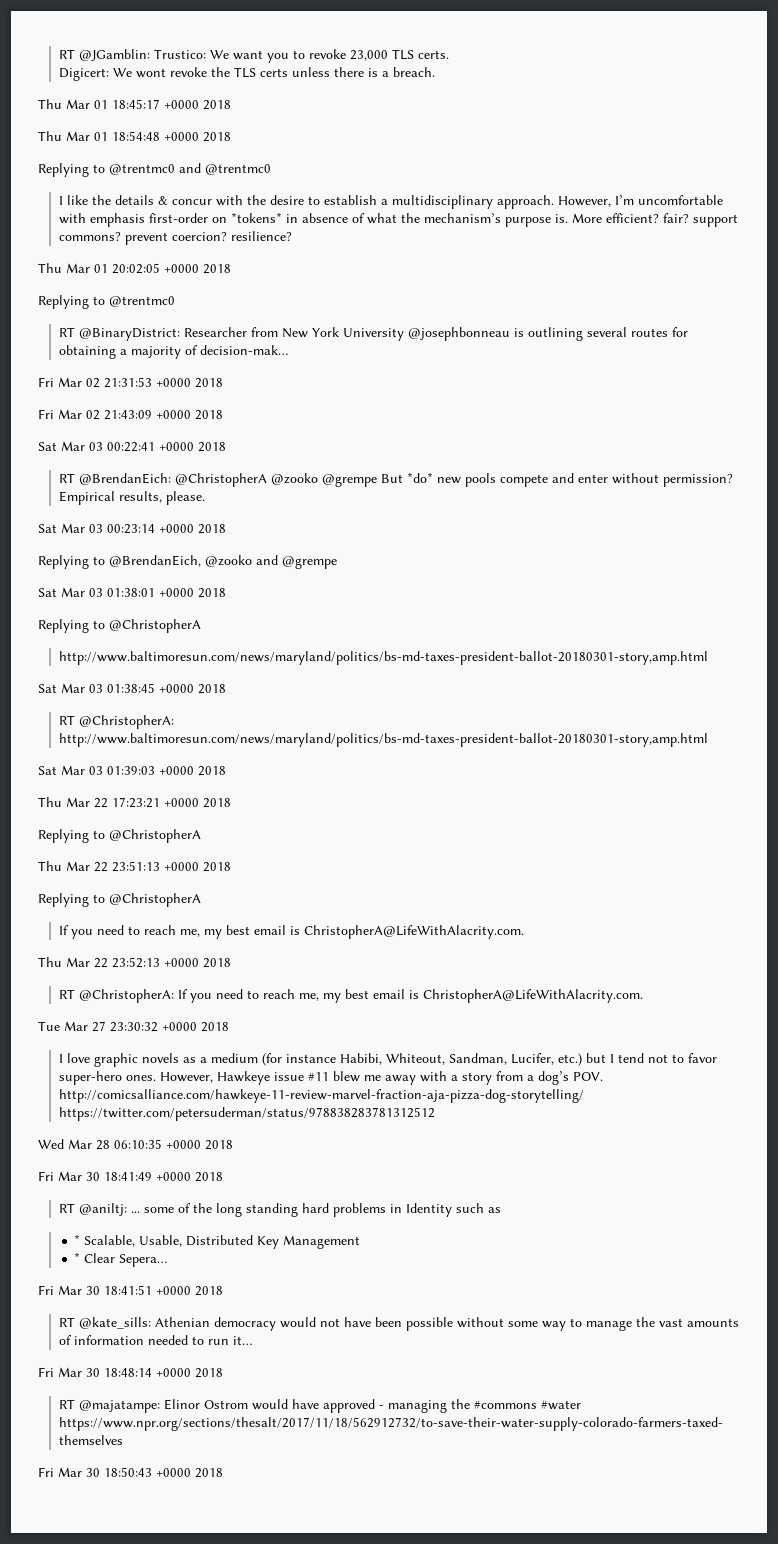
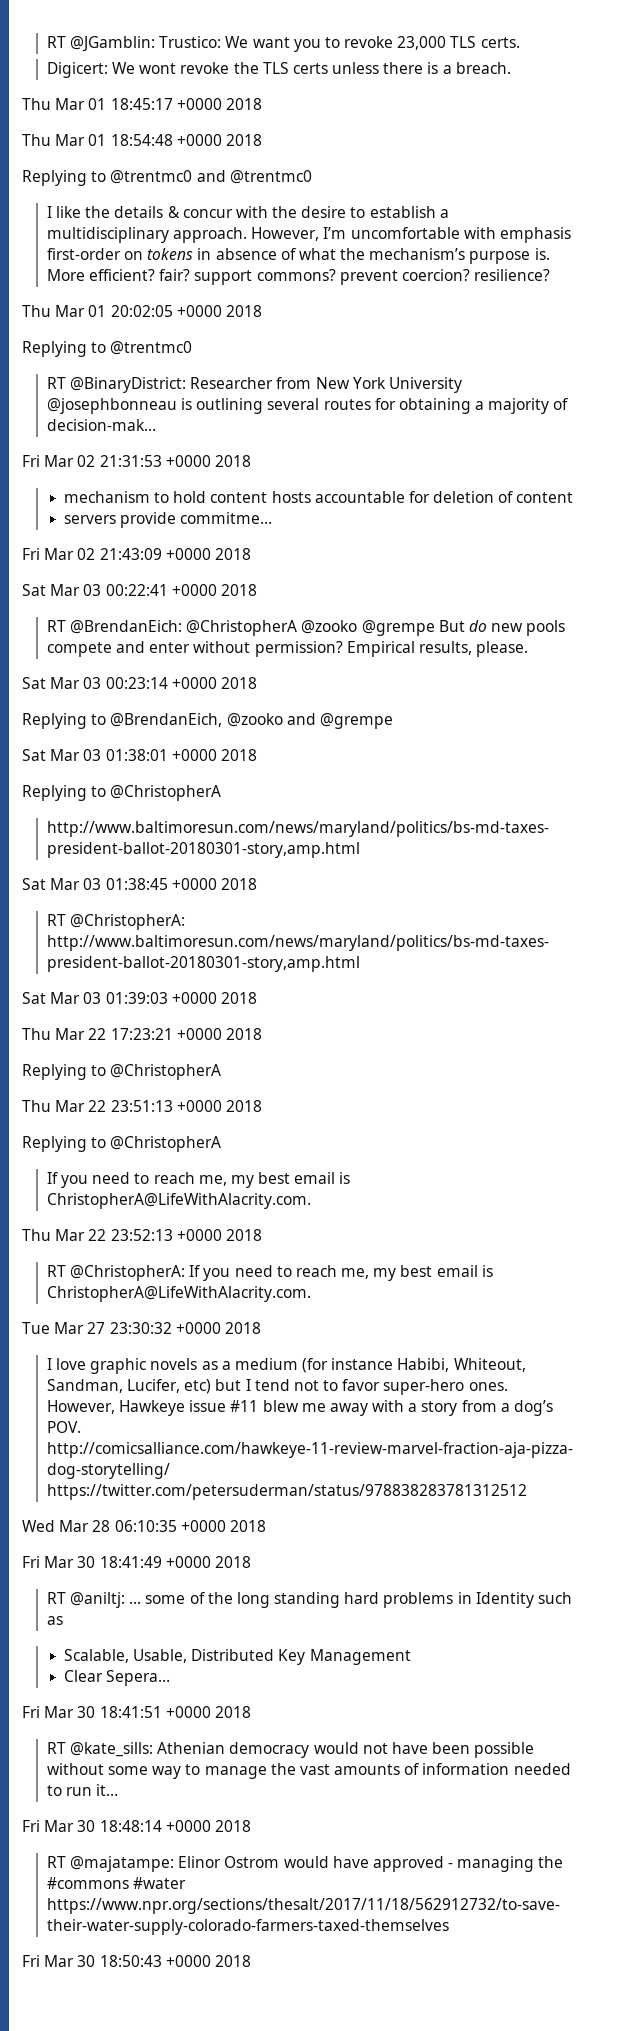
- However, I’m uncomfortable with emphasis first-order on *tokens* in absence of what the mechanism’s purpose is.
+ However, I’m uncomfortable with emphasis first-order on tokens in absence of what the mechanism’s purpose is.
+ mechanism to hold content hosts accountable for deletion of content
+ servers provide commitme…
- RT @BrendanEich: @ChristopherA @zooko @grempe But *do* new pools compete and enter without permission?
+ RT @BrendanEich: @ChristopherA @zooko @grempe But do new pools compete and enter without permission?
- I love graphic novels as a medium (for instance Habibi, Whiteout, Sandman, Lucifer, etc.) but I tend not to favor super-hero ones.
+ I love graphic novels as a medium (for instance Habibi, Whiteout, Sandman, Lucifer, etc) but I tend not to favor super-hero ones.
- * Scalable, Usable, Distributed Key Management
+ Scalable, Usable, Distributed Key Management
- * Clear Sepera…
+ Clear Sepera…

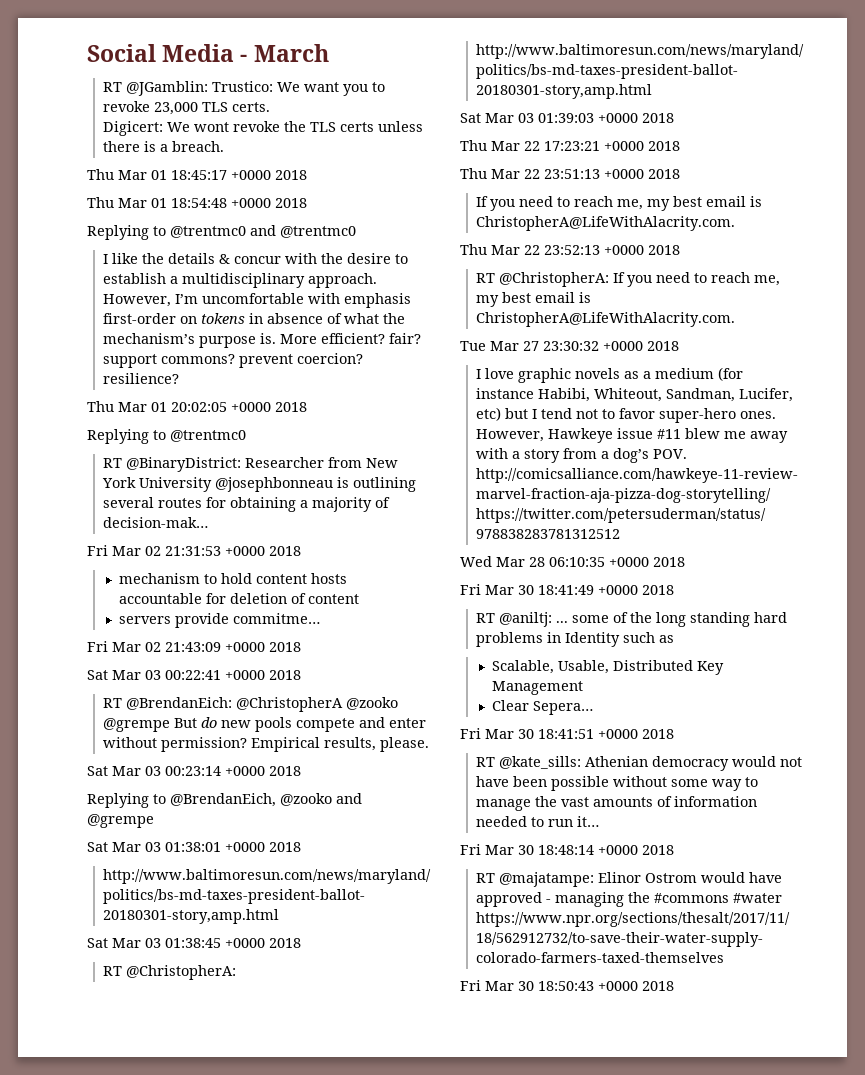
+ Social Media - March
  Sat Mar 03 01:38:01 +0000 2018
- Replying to @ChristopherA
  Thu Mar 22 17:23:21 +0000 2018
- Replying to @ChristopherA
  Thu Mar 22 23:51:13 +0000 2018
- Replying to @ChristopherA

